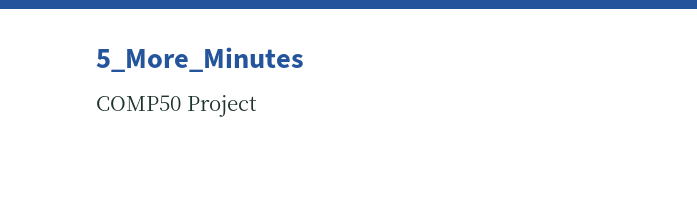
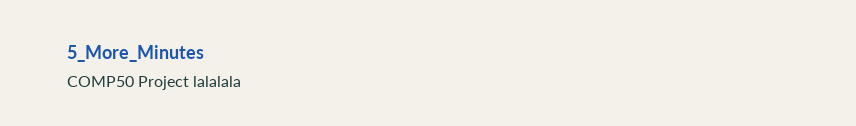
- COMP50 Project
+ COMP50 Project lalalala

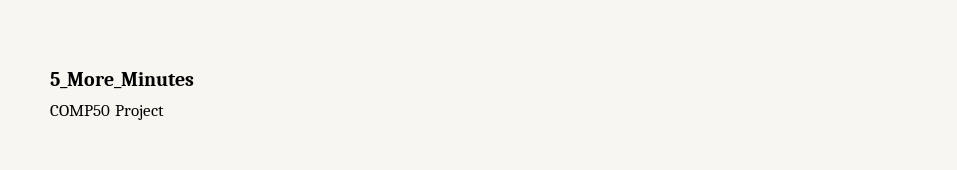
- COMP50 Project lalalala
+ COMP50 Project

